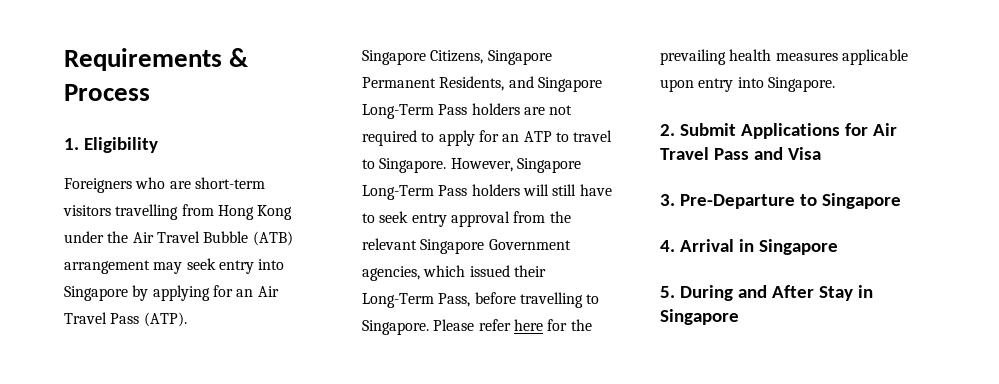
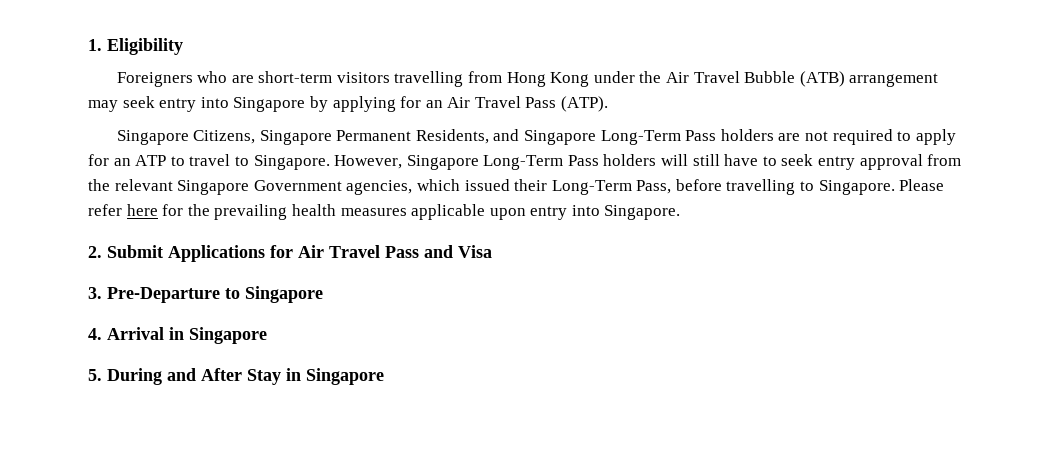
- Requirements & Process

